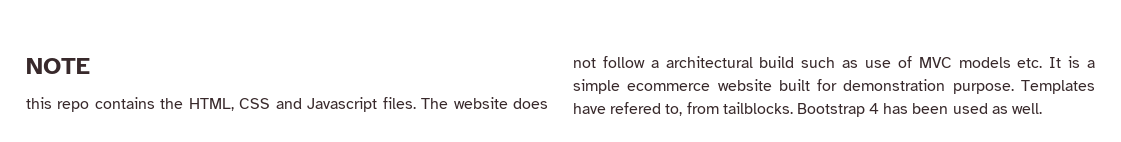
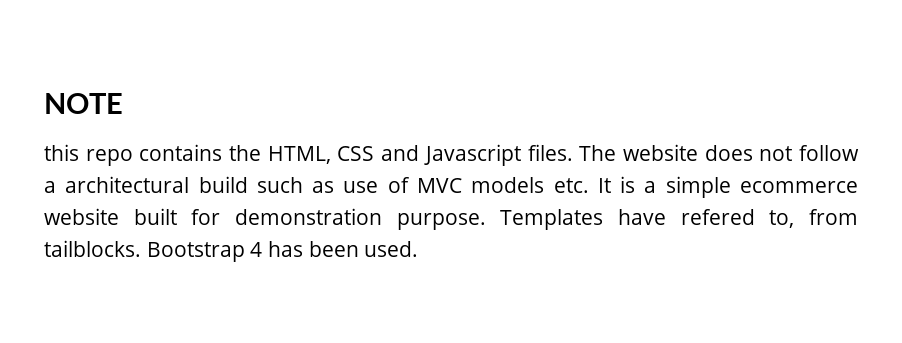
- Bootstrap 4 has been used as well.
+ Bootstrap 4 has been used.

